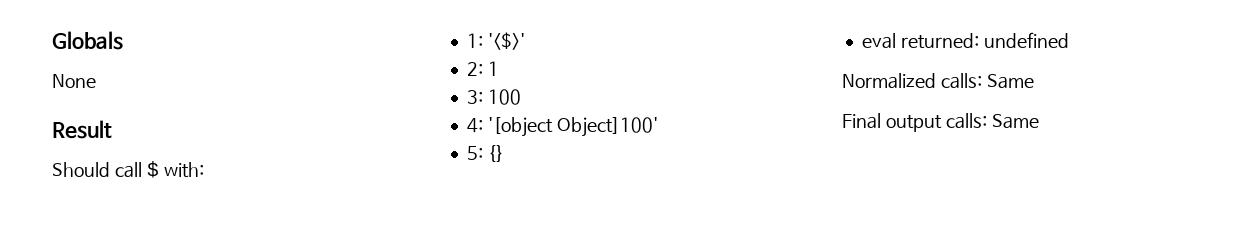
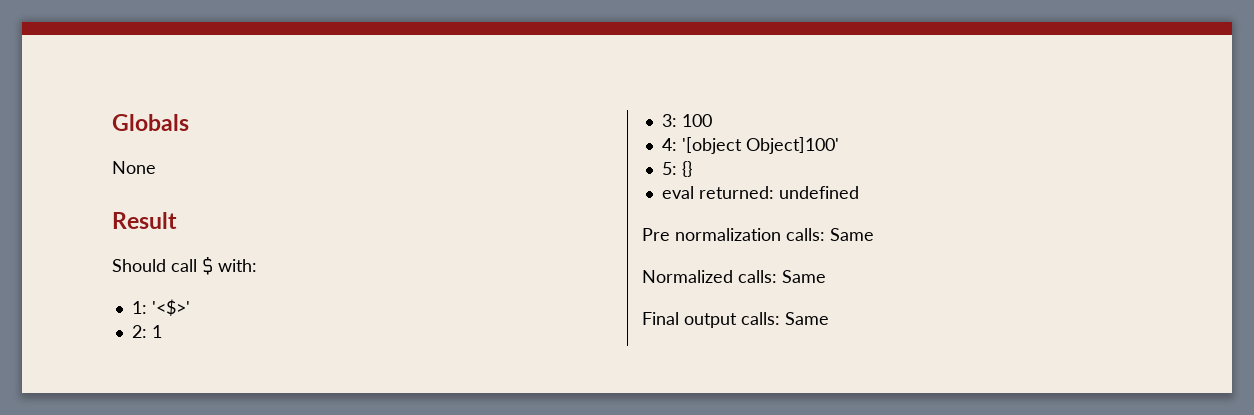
+ Pre normalization calls: Same

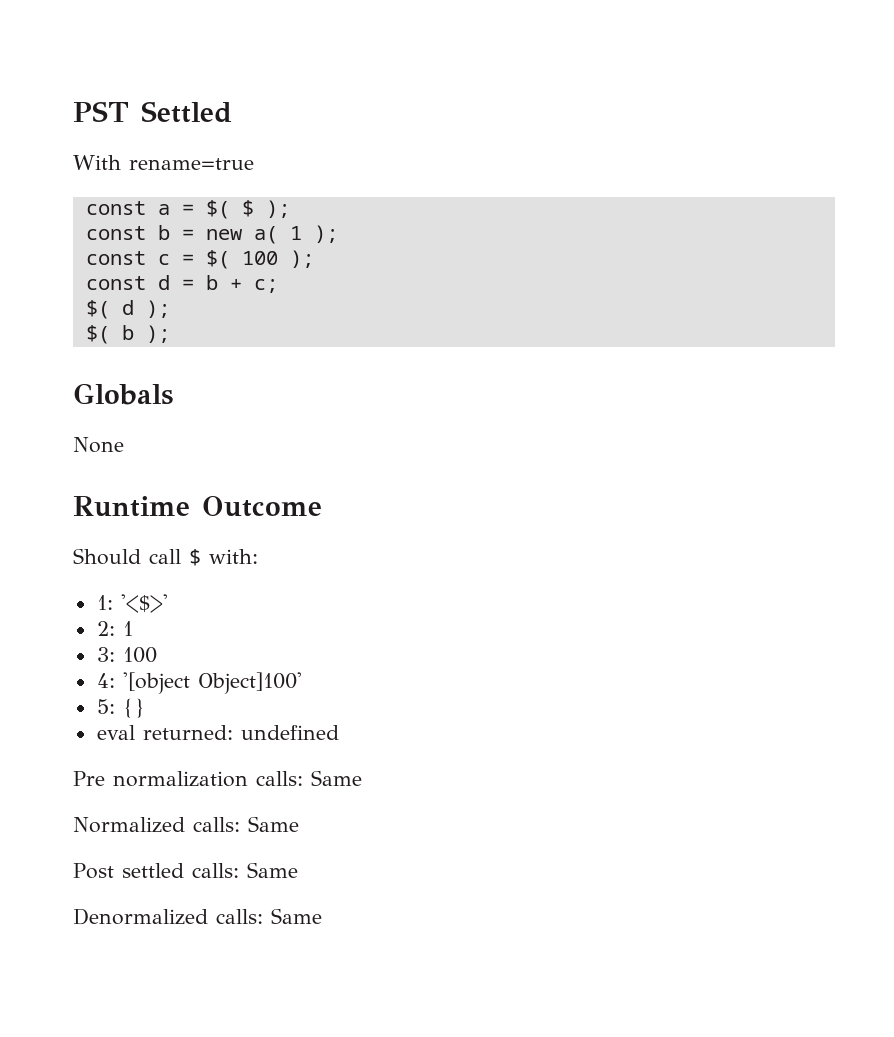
+ PST Settled
+ With rename=true
+ const a = $( $ );
+ const b = new a( 1 );
+ const c = $( 100 );
+ const d = b + c;
+ $( d );
+ $( b );
- Result
+ Runtime Outcome
- Final output calls: Same
+ Post settled calls: Same
+ Denormalized calls: Same

